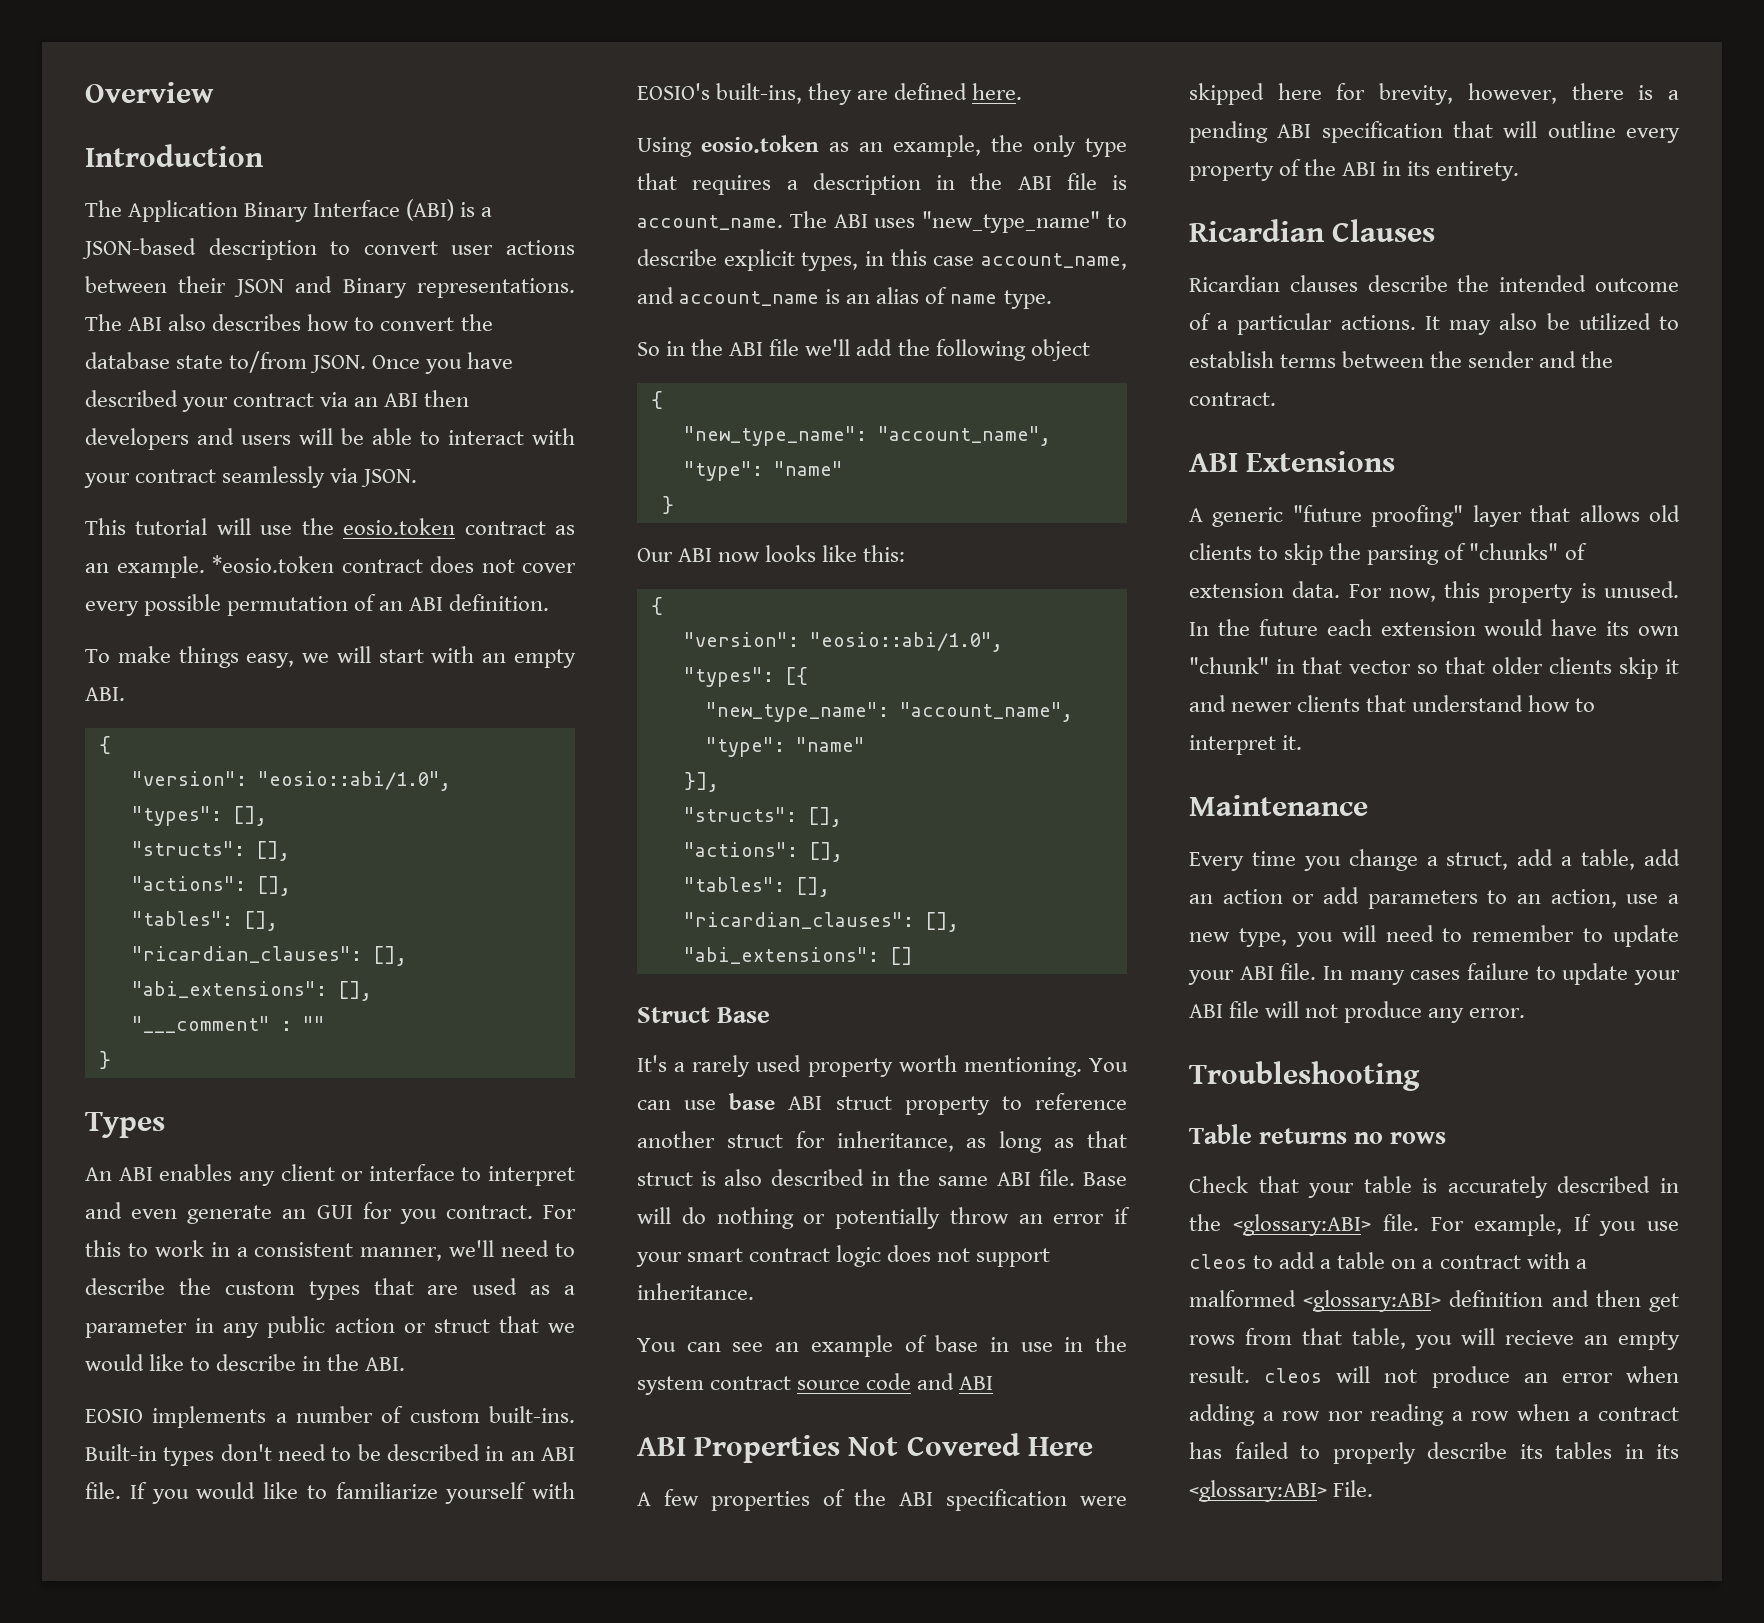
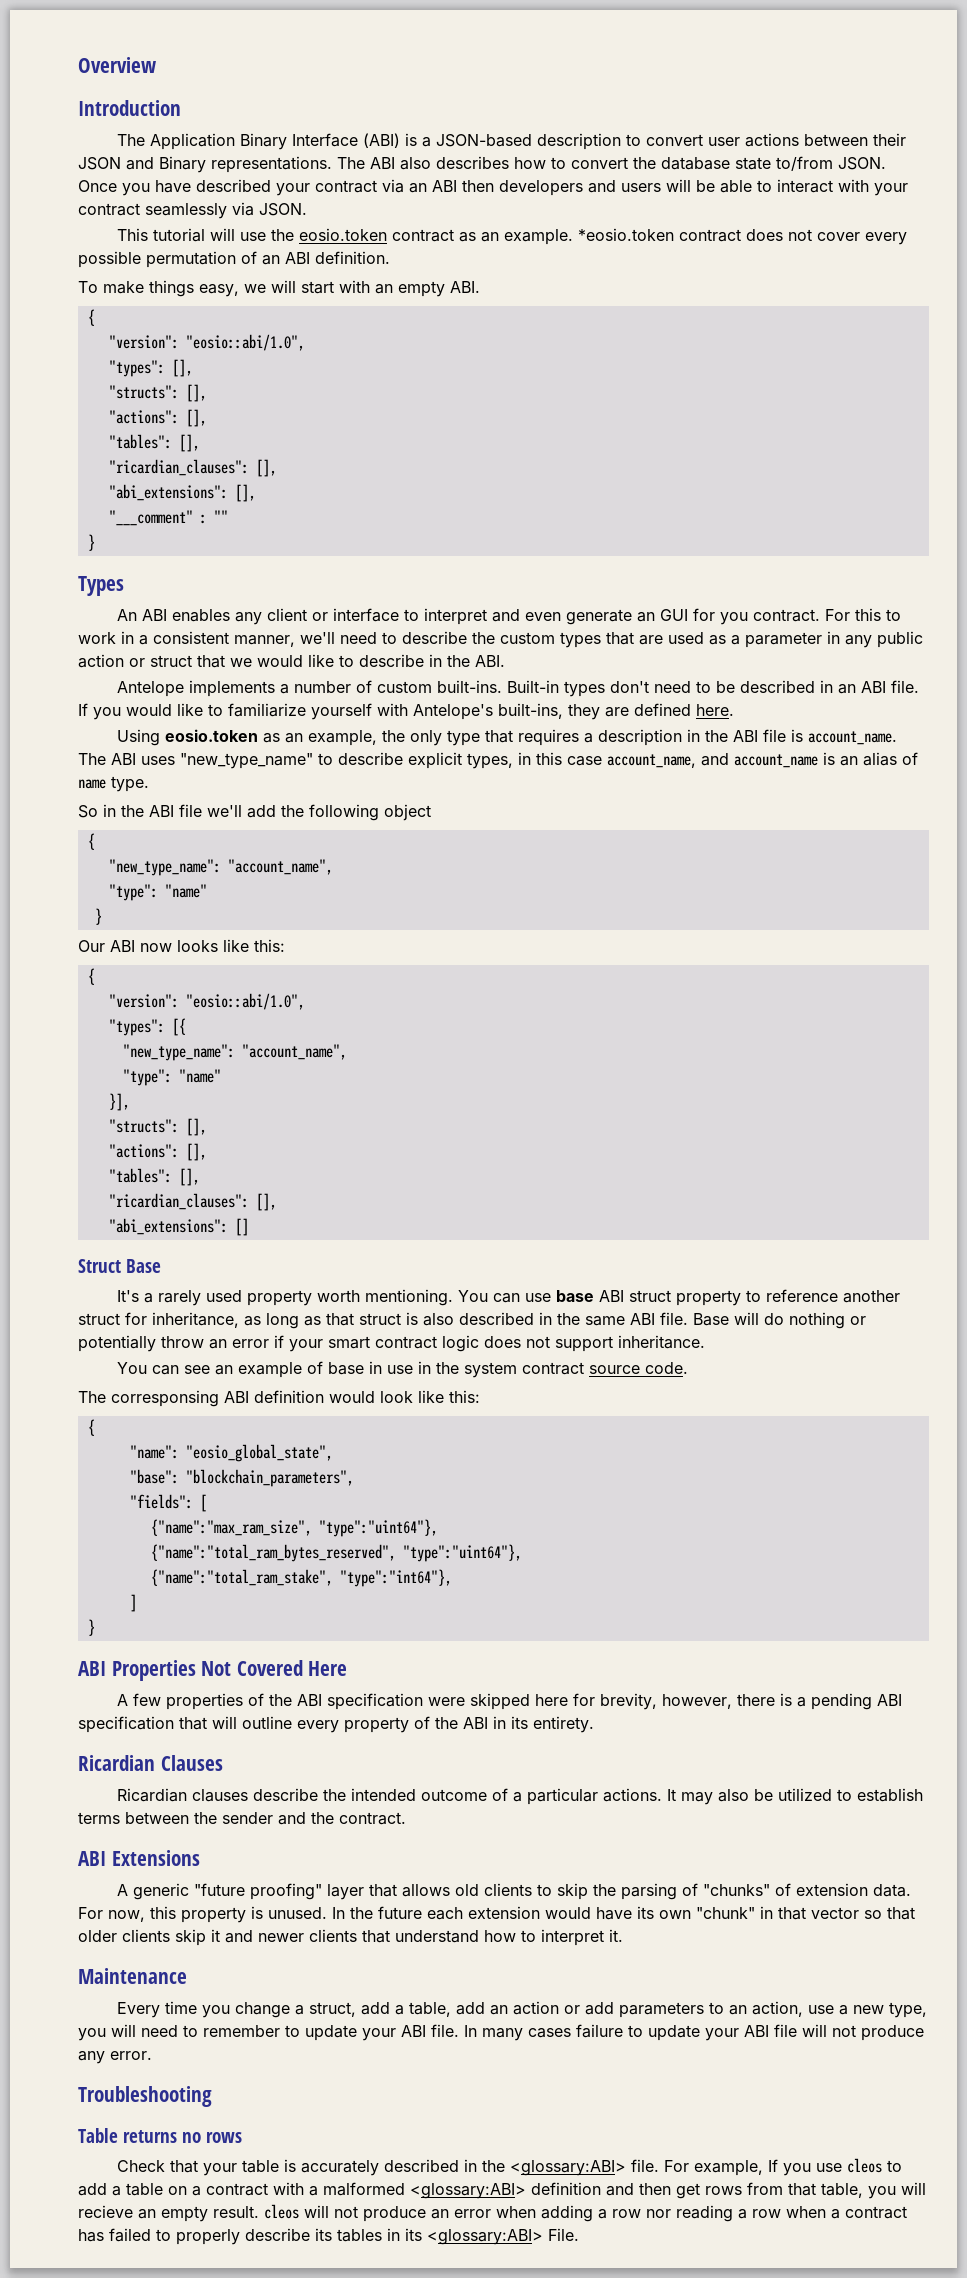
- EOSIO implements a number of custom built-ins.
+ Antelope implements a number of custom built-ins.
- If you would like to familiarize yourself with EOSIO's built-ins, they are defined here.
+ If you would like to familiarize yourself with Antelope's built-ins, they are defined here.
- You can see an example of base in use in the system contract source code and ABI
+ You can see an example of base in use in the system contract source code.
+ The corresponsing ABI definition would look like this:
+ {
+ "name": "eosio_global_state",
+ "base": "blockchain_parameters",
+ "fields": [
+ {"name":"max_ram_size", "type":"uint64"},
+ {"name":"total_ram_bytes_reserved", "type":"uint64"},
+ {"name":"total_ram_stake", "type":"int64"},
+ ]
+ }

